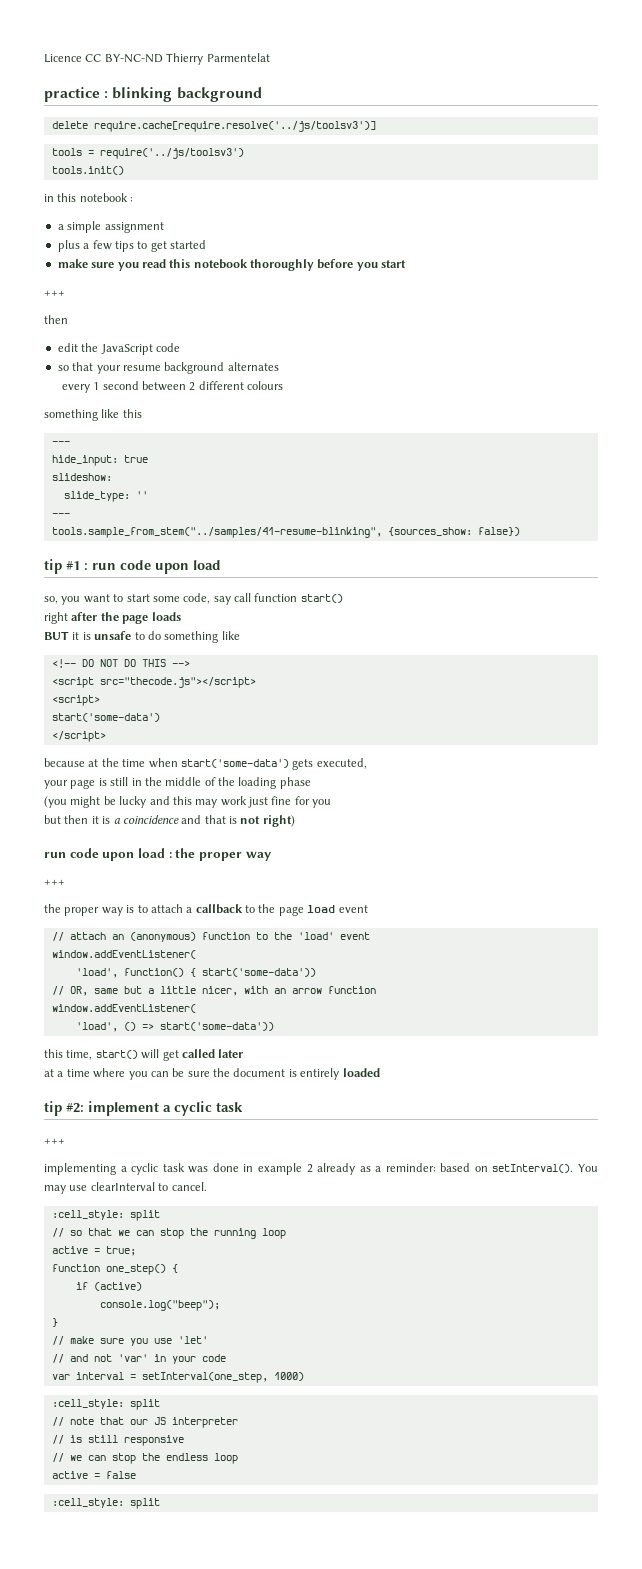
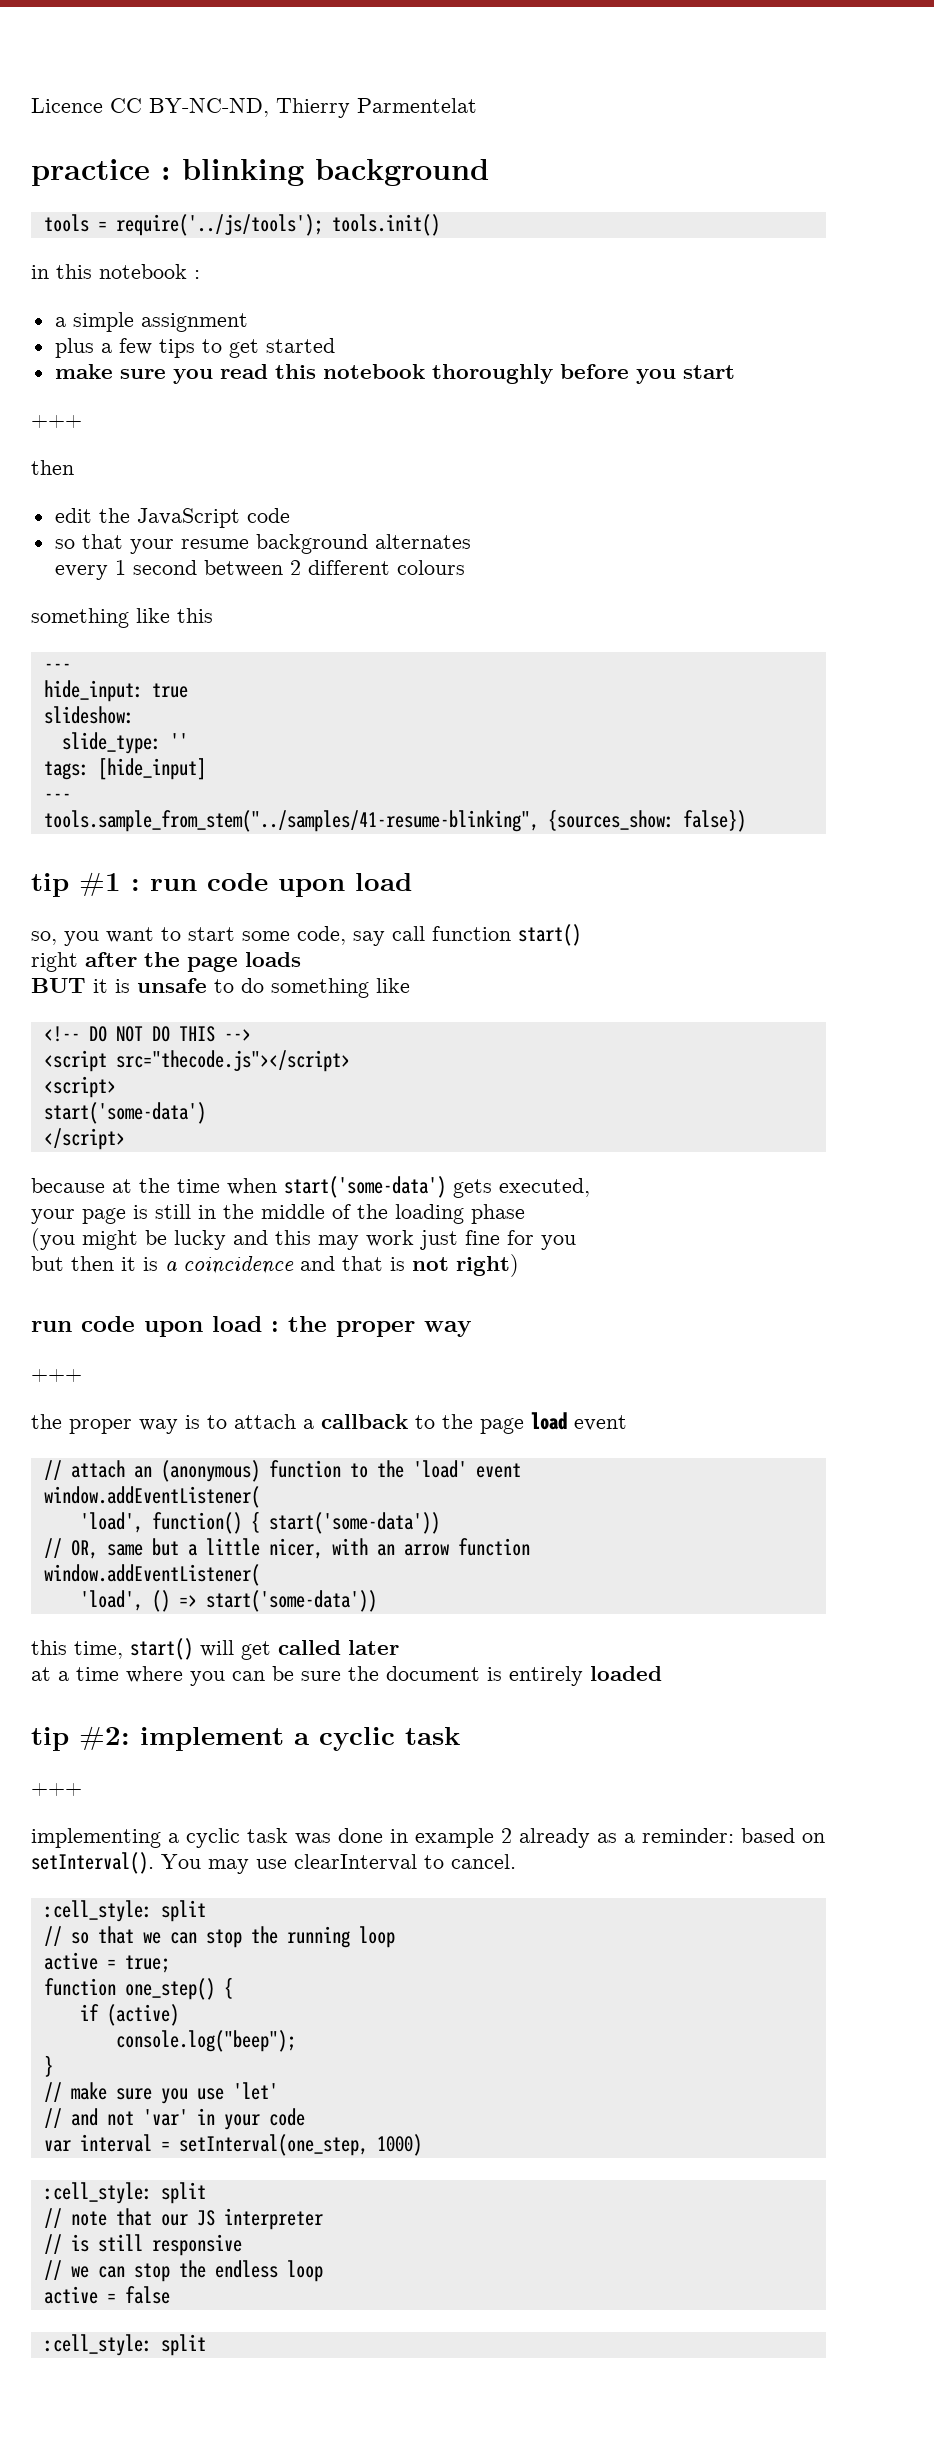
- Licence CC BY-NC-ND Thierry Parmentelat
+ Licence CC BY-NC-ND, Thierry Parmentelat
- delete require.cache[require.resolve('../js/toolsv3')]
- tools = require('../js/toolsv3')
- tools.init()
+ tools = require('../js/tools'); tools.init()
+ tags: [hide_input]

